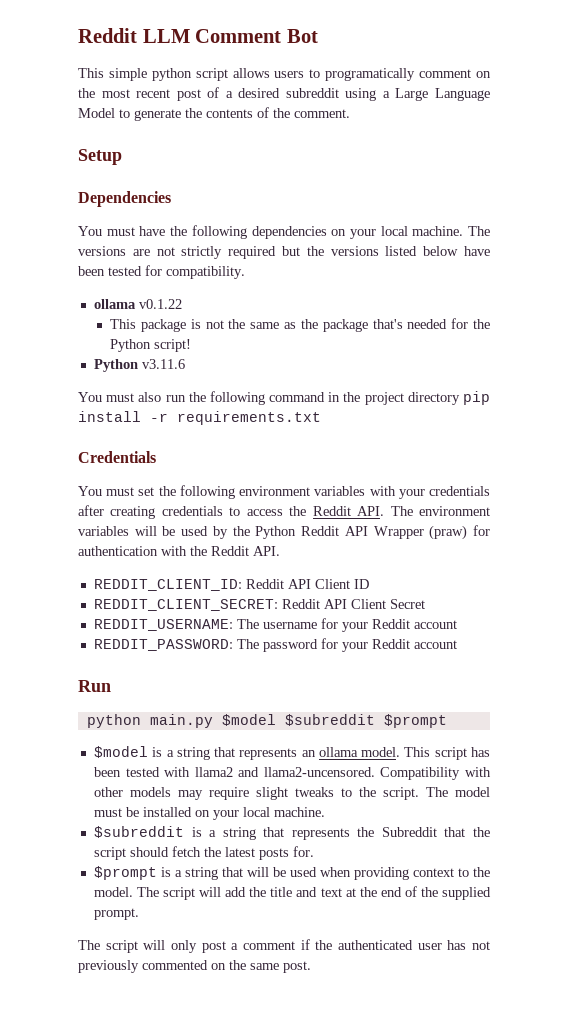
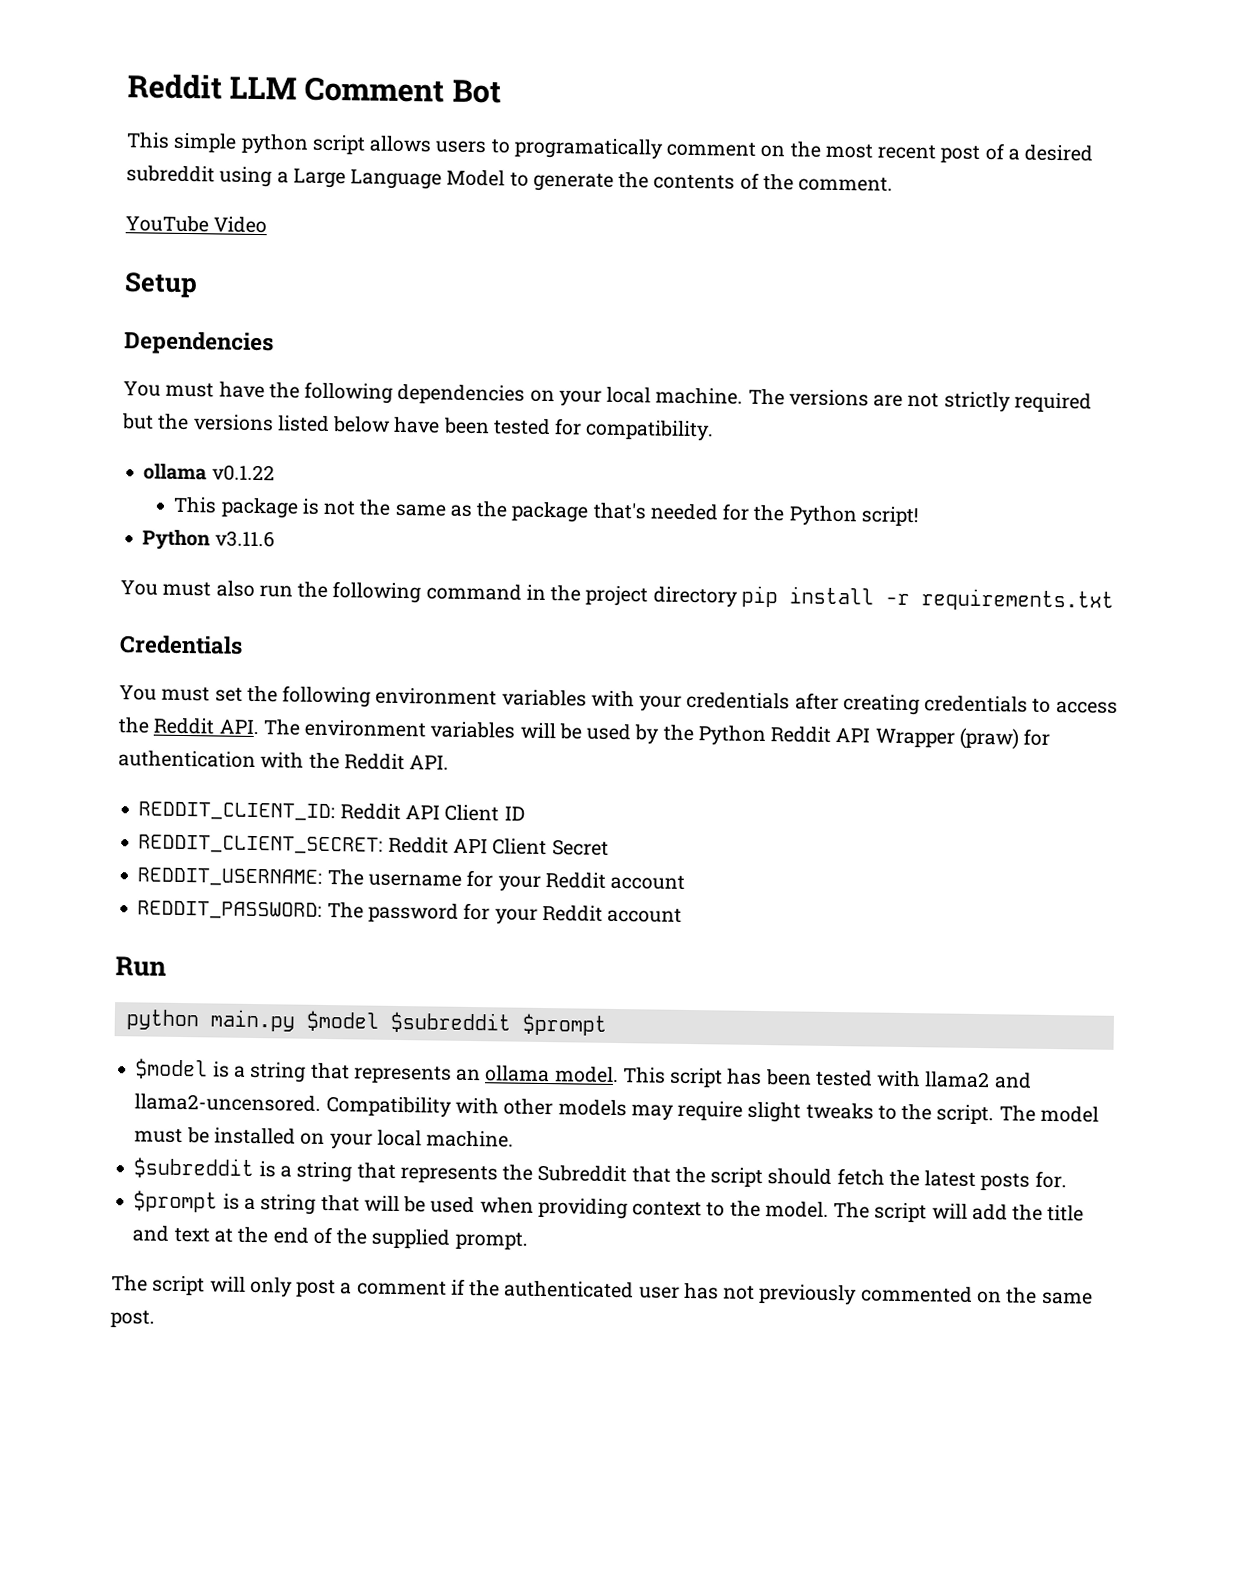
+ YouTube Video

